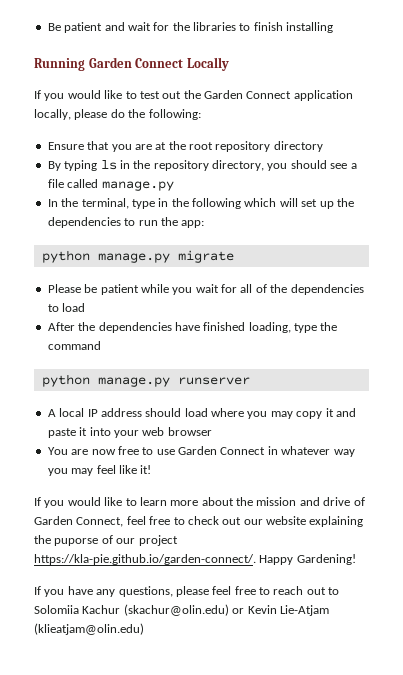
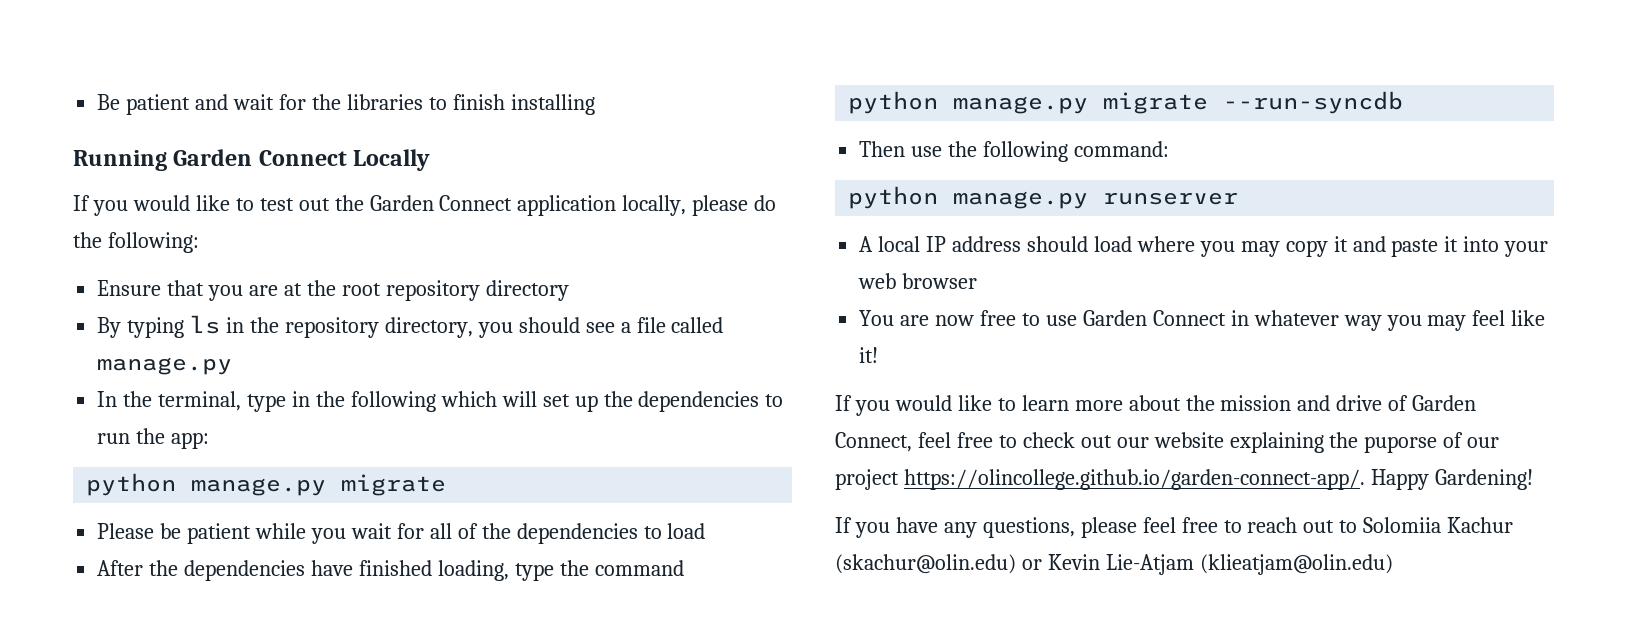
+ python manage.py migrate --run-syncdb
+ Then use the following command:
- If you would like to learn more about the mission and drive of Garden Connect, feel free to check out our website explaining the puporse of our project https://kla-pie.github.io/garden-connect/. Happy Gardening!
+ If you would like to learn more about the mission and drive of Garden Connect, feel free to check out our website explaining the puporse of our project https://olincollege.github.io/garden-connect-app/. Happy Gardening!

